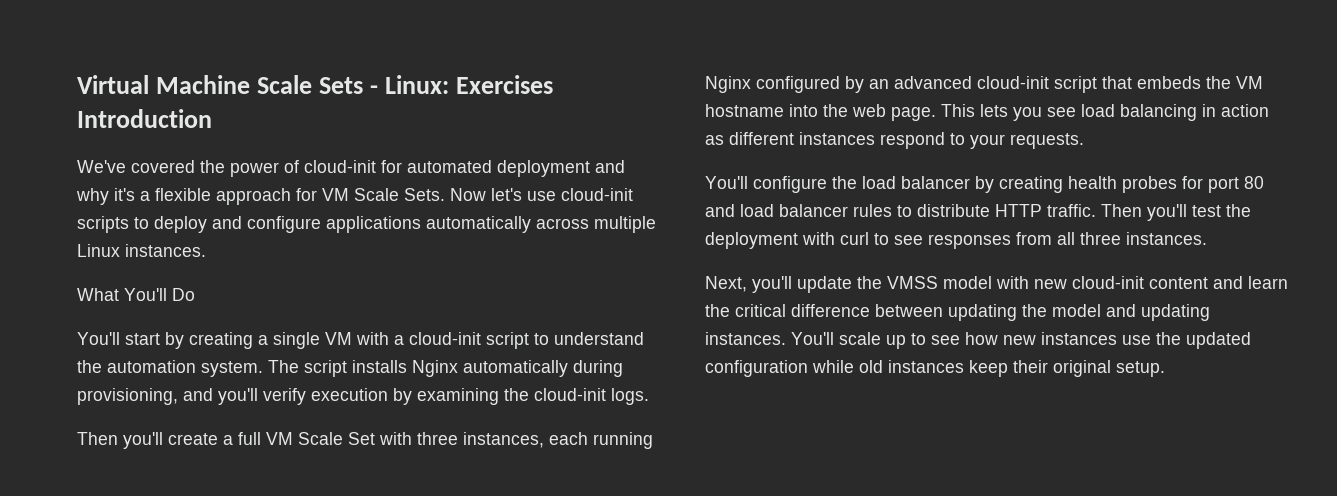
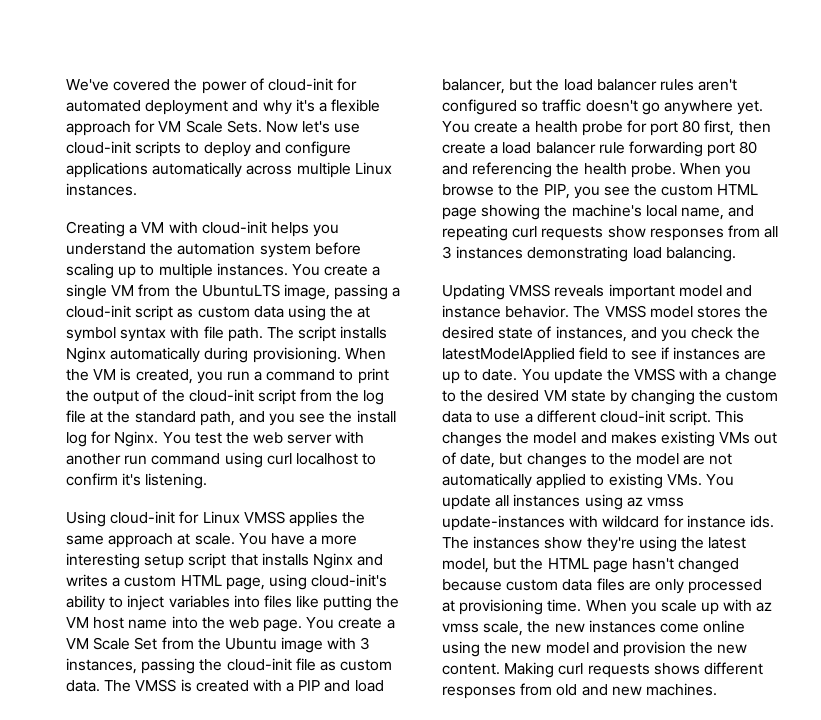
- Virtual Machine Scale Sets - Linux: Exercises Introduction
- What You'll Do
- You'll start by creating a single VM with a cloud-init script to understand the automation system.
+ Creating a VM with cloud-init helps you understand the automation system before scaling up to multiple instances. You create a single VM from the UbuntuLTS image, passing a cloud-init script as custom data using the at symbol syntax with file path.
- The script installs Nginx automatically during provisioning, and you'll verify execution by examining the cloud-init logs.
- Then you'll create a full VM Scale Set with three instances, each running Nginx configured by an advanced cloud-init script that embeds the VM hostname into the web page. This lets you see load balancing in action as different instances respond to your requests.
- You'll configure the load balancer by creating health probes for port 80 and load balancer rules to distribute HTTP traffic. Then you'll test the deployment with curl to see responses from all three instances.
- Next, you'll update the VMSS model with new cloud-init content and learn the critical difference between updating the model and updating instances. You'll scale up to see how new instances use the updated configuration while old instances keep their original setup.
+ The script installs Nginx automatically during provisioning. When the VM is created, you run a command to print the output of the cloud-init script from the log file at the standard path, and you see the install log for Nginx. You test the web server with another run command using curl localhost to confirm it's listening.
+ Using cloud-init for Linux VMSS applies the same approach at scale. You have a more interesting setup script that installs Nginx and writes a custom HTML page, using cloud-init's ability to inject variables into files like putting the VM host name into the web page. You create a VM Scale Set from the Ubuntu image with 3 instances, passing the cloud-init file as custom data. The VMSS is created with a PIP and load balancer, but the load balancer rules aren't configured so traffic doesn't go anywhere yet. You create a health probe for port 80 first, then create a load balancer rule forwarding port 80 and referencing the health probe. When you browse to the PIP, you see the custom HTML page showing the machine's local name, and repeating curl requests show responses from all 3 instances demonstrating load balancing.
+ Updating VMSS reveals important model and instance behavior. The VMSS model stores the desired state of instances, and you check the latestModelApplied field to see if instances are up to date. You update the VMSS with a change to the desired VM state by changing the custom data to use a different cloud-init script. This changes the model and makes existing VMs out of date, but changes to the model are not automatically applied to existing VMs. You update all instances using az vmss update-instances with wildcard for instance ids. The instances show they're using the latest model, but the HTML page hasn't changed because custom data files are only processed at provisioning time. When you scale up with az vmss scale, the new instances come online using the new model and provision the new content. Making curl requests shows different responses from old and new machines.

